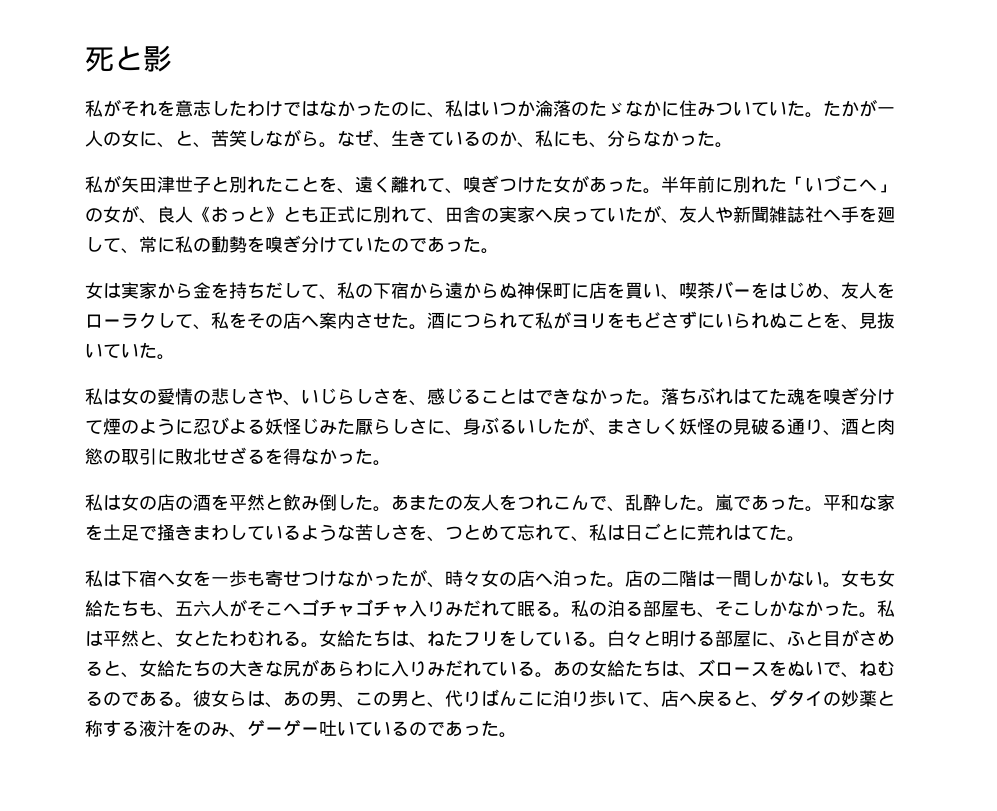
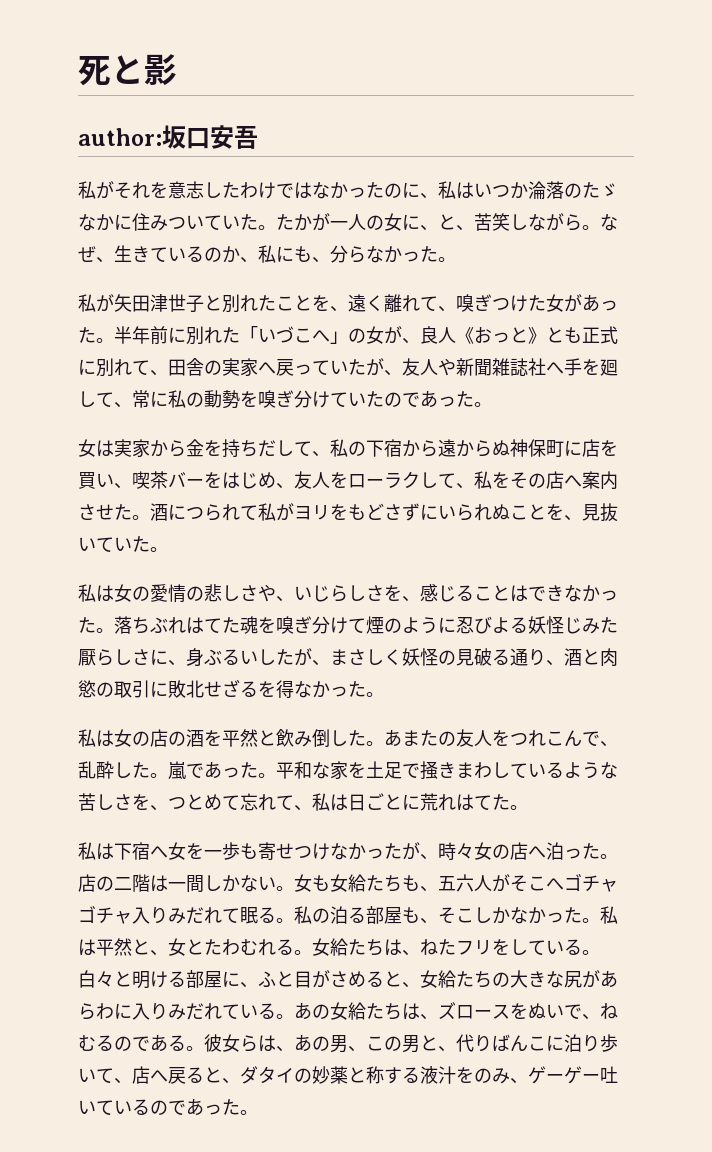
+ author:坂口安吾

